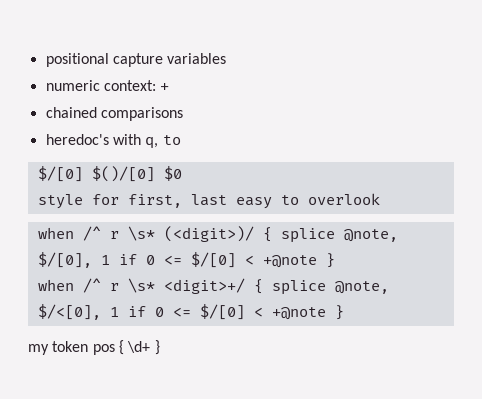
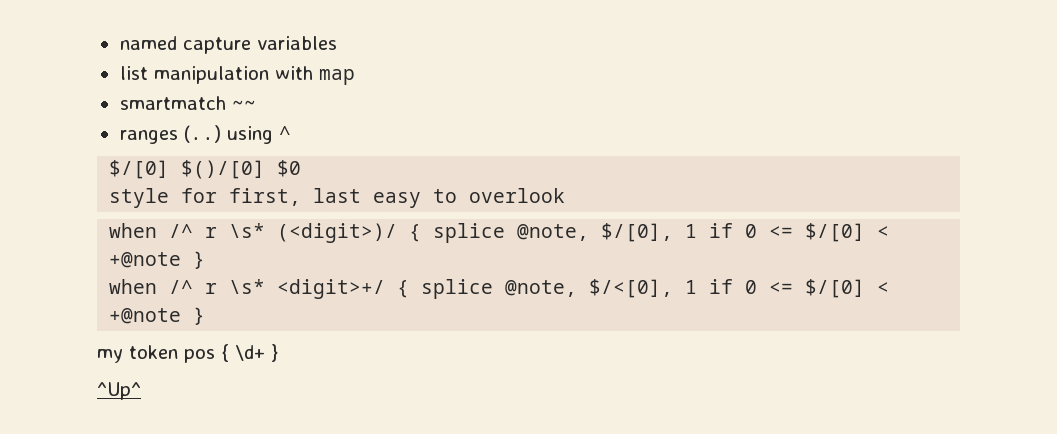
- positional capture variables
+ named capture variables
- numeric context: +
- chained comparisons
- heredoc's with q, to
+ list manipulation with map
+ smartmatch ~~
+ ranges (..) using ^
+ ^Up^

